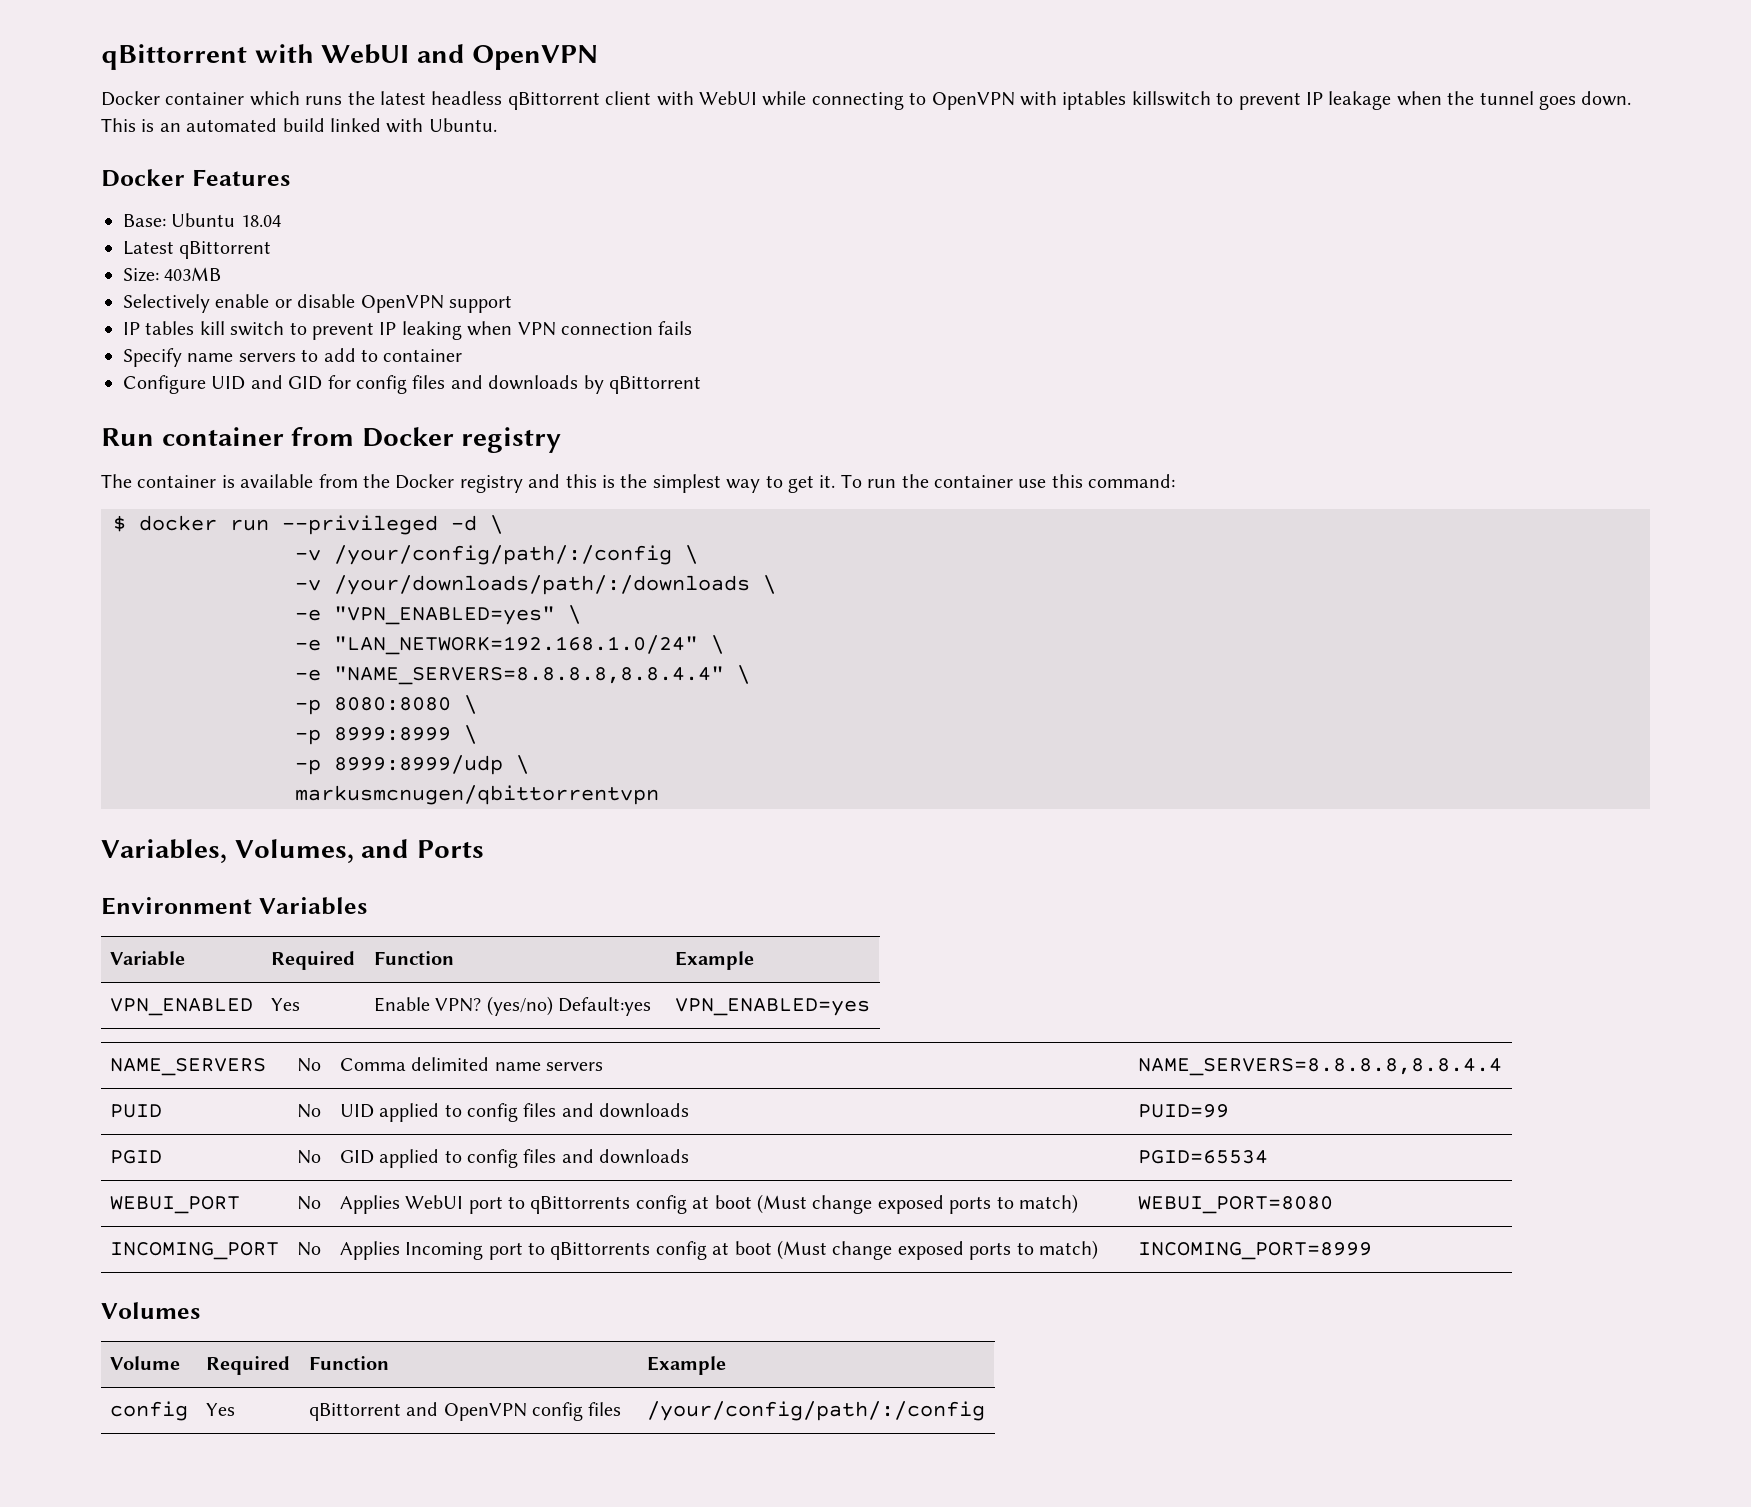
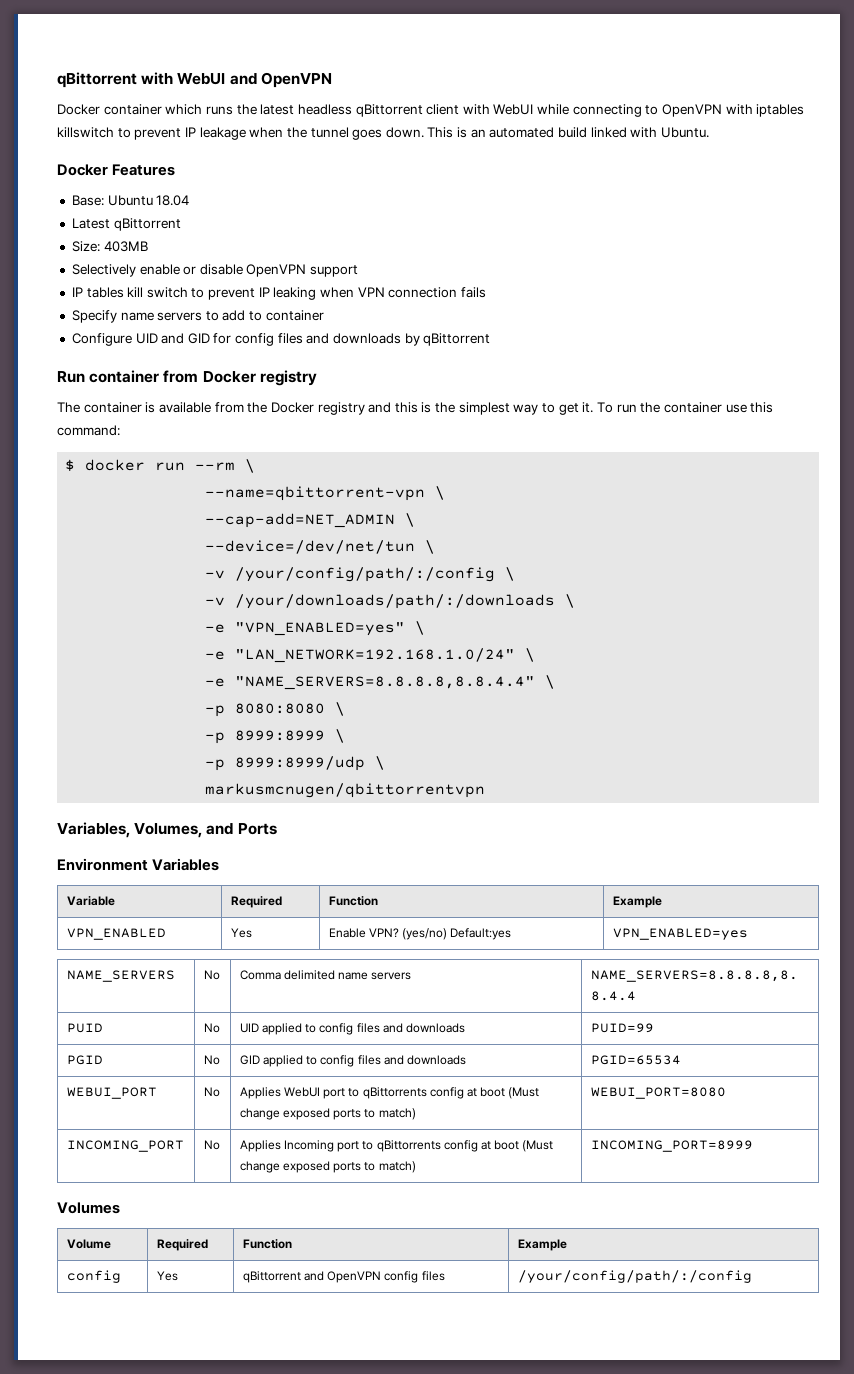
- $ docker run --privileged -d \
+ $ docker run --rm \
+ --name=qbittorrent-vpn \
+ --cap-add=NET_ADMIN \
+ --device=/dev/net/tun \

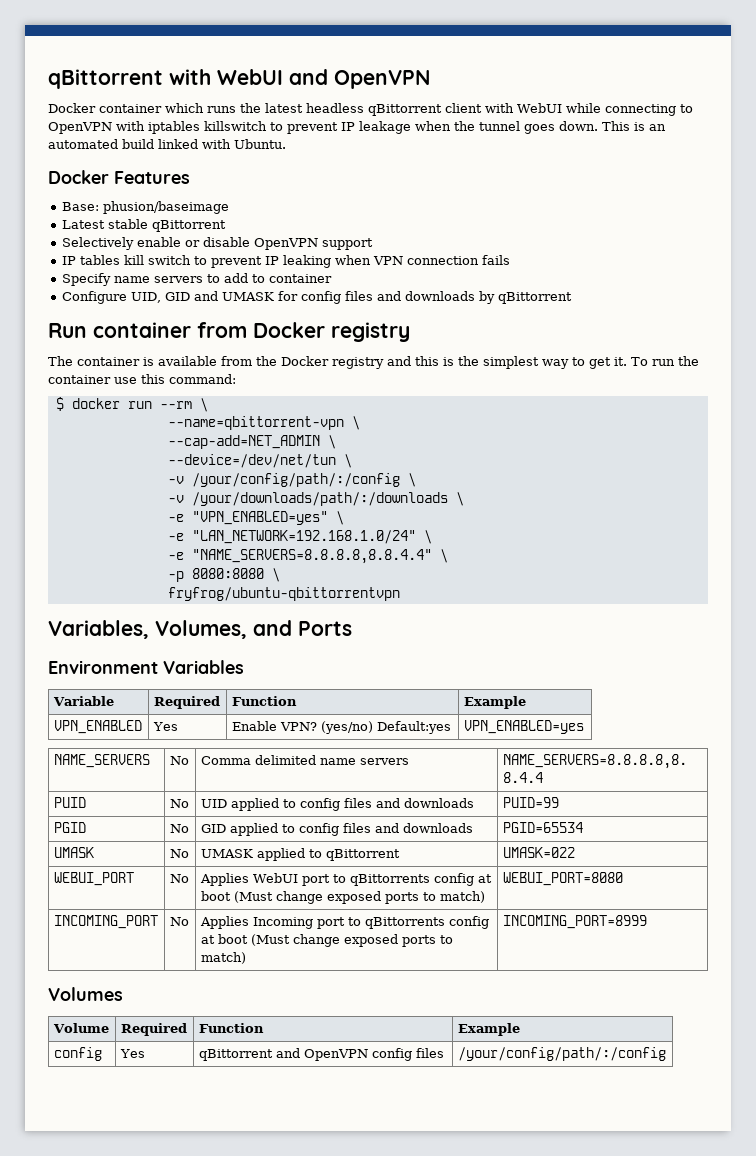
- Base: Ubuntu 18.04
+ Base: phusion/baseimage
- Latest qBittorrent
- Size: 403MB
+ Latest stable qBittorrent
- Configure UID and GID for config files and downloads by qBittorrent
+ Configure UID, GID and UMASK for config files and downloads by qBittorrent
- -p 8999:8999 \
- -p 8999:8999/udp \
- markusmcnugen/qbittorrentvpn
+ fryfrog/ubuntu-qbittorrentvpn
+ UMASK | No | UMASK applied to qBittorrent | UMASK=022

